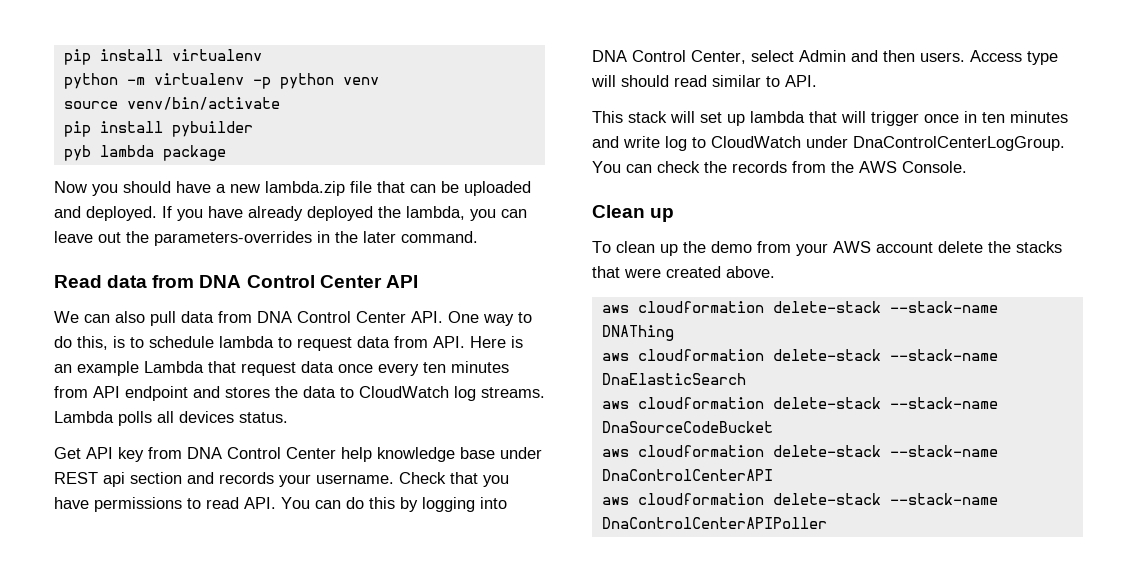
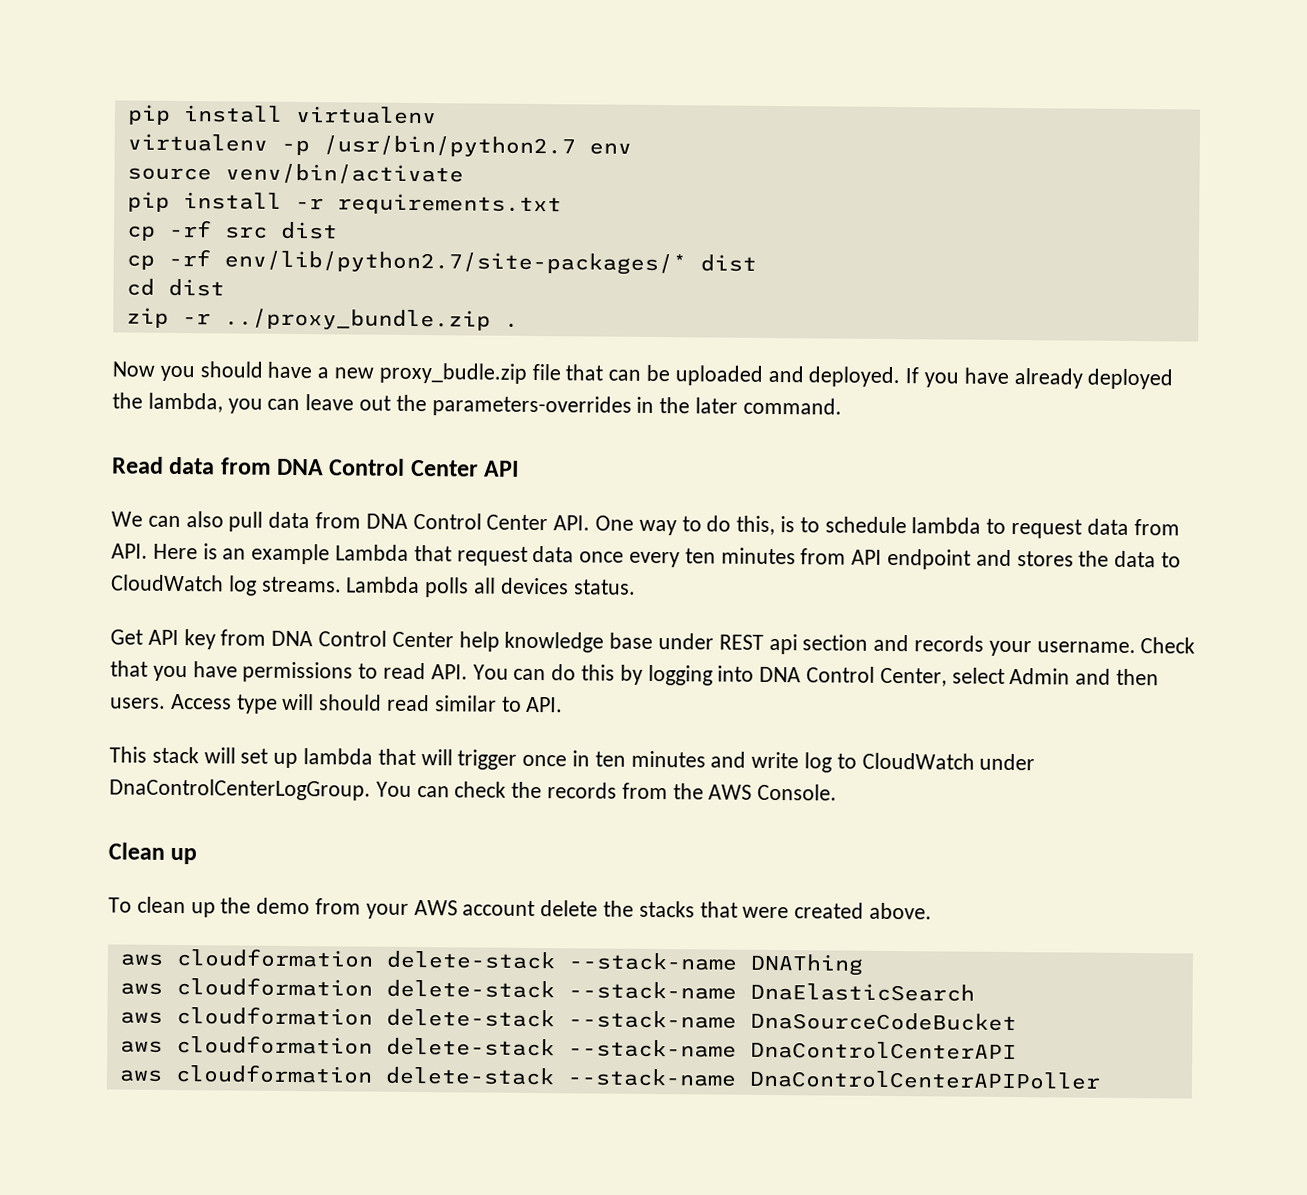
- python -m virtualenv -p python venv
+ virtualenv -p /usr/bin/python2.7 env
  source venv/bin/activate
- pip install pybuilder
- pyb lambda package
+ pip install -r requirements.txt
+ cp -rf src dist
+ cp -rf env/lib/python2.7/site-packages/* dist
+ cd dist
+ zip -r ../proxy_bundle.zip .
- Now you should have a new lambda.zip file that can be uploaded and deployed.
+ Now you should have a new proxy_budle.zip file that can be uploaded and deployed.

